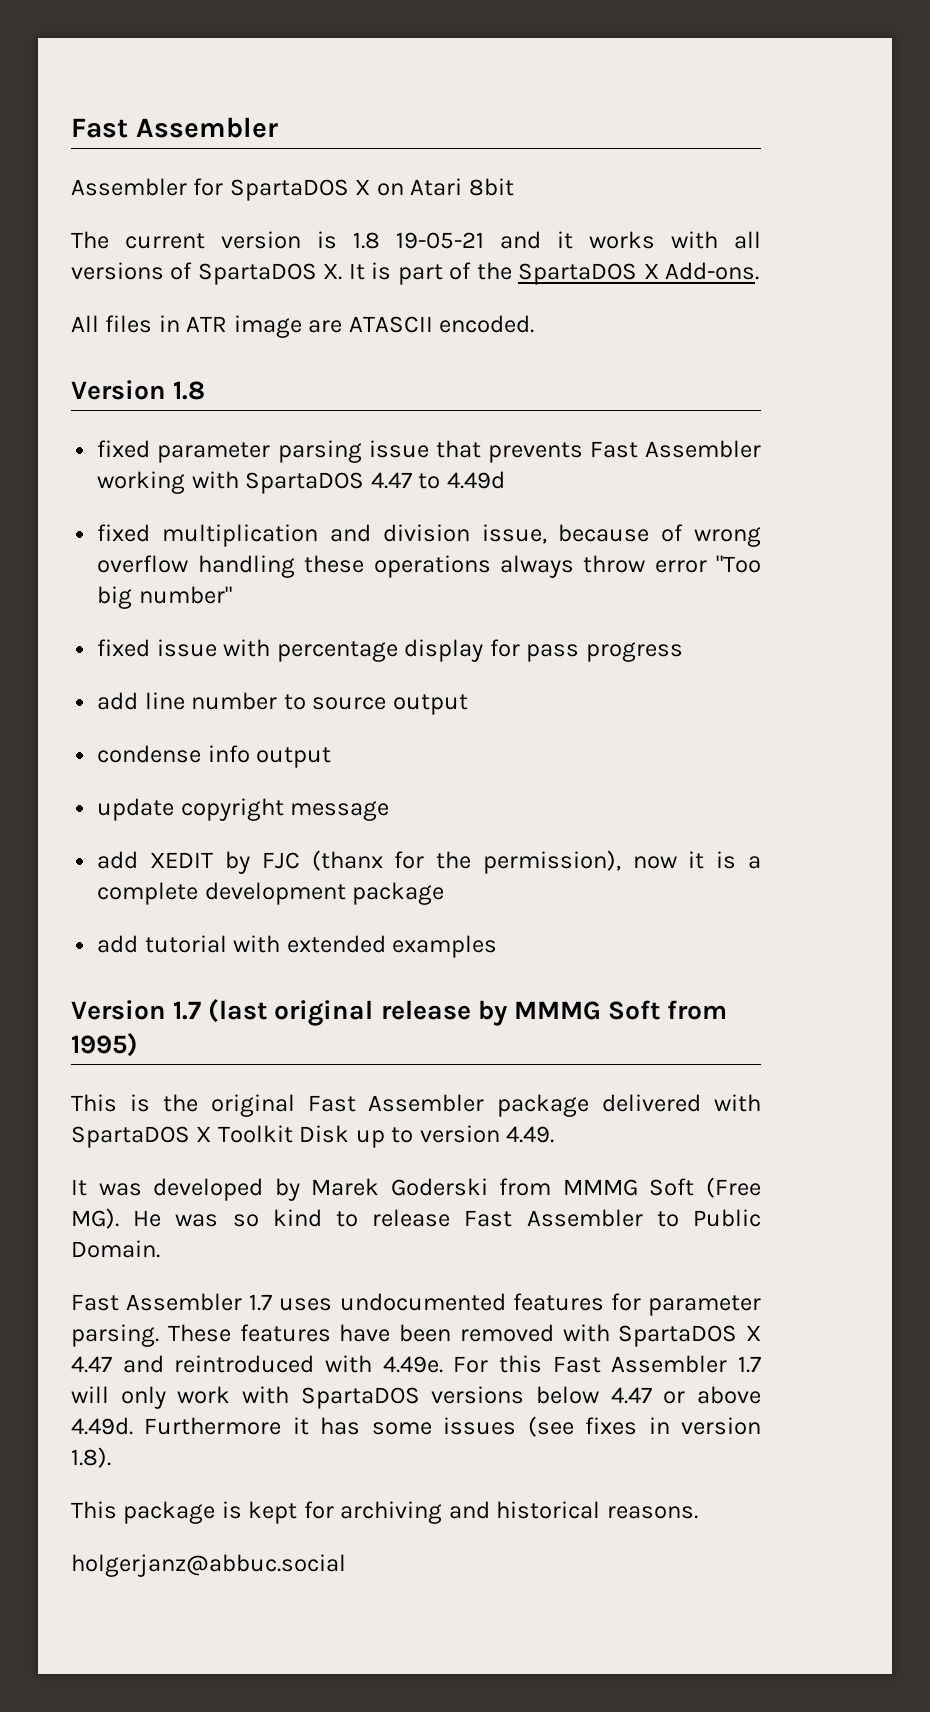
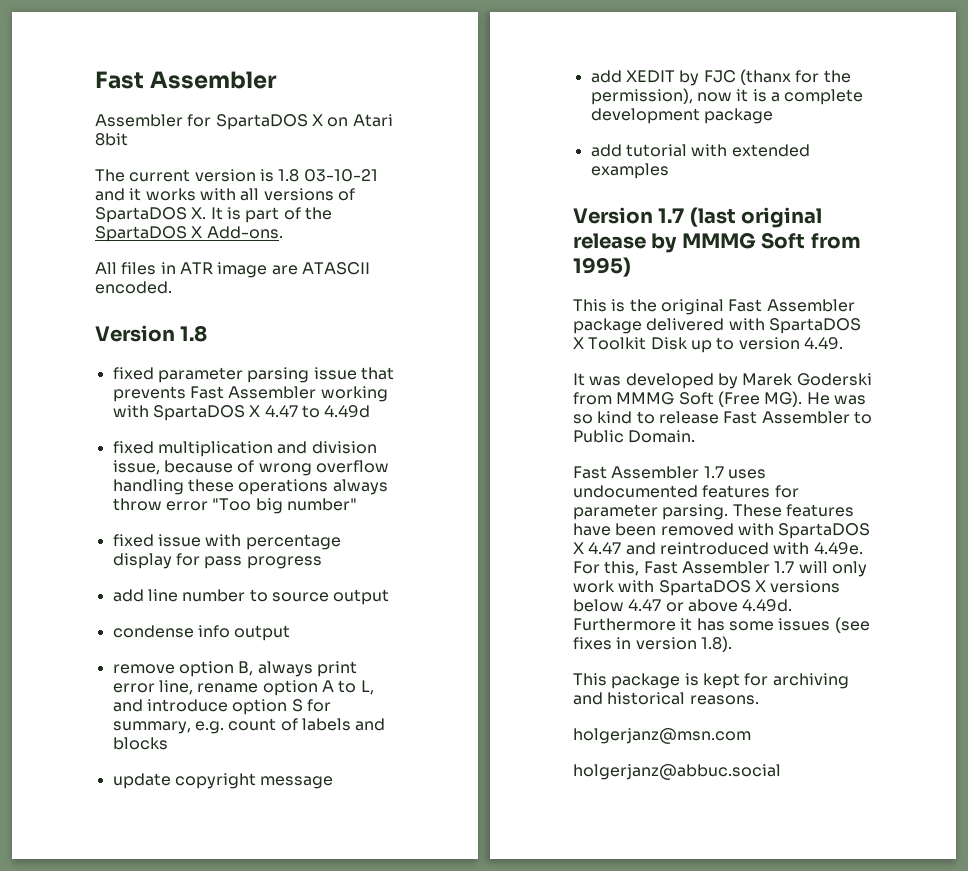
- The current version is 1.8 19-05-21 and it works with all versions of SpartaDOS X. It is part of the SpartaDOS X Add-ons.
+ The current version is 1.8 03-10-21 and it works with all versions of SpartaDOS X. It is part of the SpartaDOS X Add-ons.
- fixed parameter parsing issue that prevents Fast Assembler working with SpartaDOS 4.47 to 4.49d
+ fixed parameter parsing issue that prevents Fast Assembler working with SpartaDOS X 4.47 to 4.49d
+ remove option B, always print error line, rename option A to L, and introduce option S for summary, e.g. count of labels and blocks
- These features have been removed with SpartaDOS X 4.47 and reintroduced with 4.49e. For this Fast Assembler 1.7 will only work with SpartaDOS versions below 4.47 or above 4.49d. Furthermore it has some issues (see fixes in version 1.8).
+ These features have been removed with SpartaDOS X 4.47 and reintroduced with 4.49e. For this, Fast Assembler 1.7 will only work with SpartaDOS X versions below 4.47 or above 4.49d. Furthermore it has some issues (see fixes in version 1.8).
+ holgerjanz@msn.com

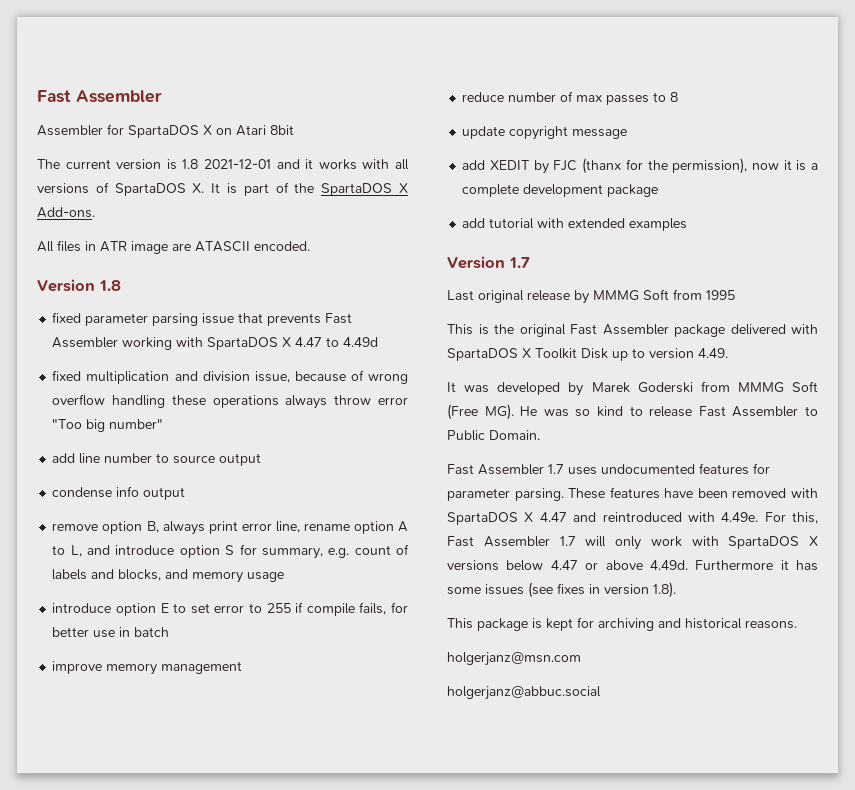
- The current version is 1.8 03-10-21 and it works with all versions of SpartaDOS X. It is part of the SpartaDOS X Add-ons.
+ The current version is 1.8 2021-12-01 and it works with all versions of SpartaDOS X. It is part of the SpartaDOS X Add-ons.
- fixed issue with percentage display for pass progress
- remove option B, always print error line, rename option A to L, and introduce option S for summary, e.g. count of labels and blocks
+ remove option B, always print error line, rename option A to L, and introduce option S for summary, e.g. count of labels and blocks, and memory usage
+ introduce option E to set error to 255 if compile fails, for better use in batch
+ improve memory management
+ reduce number of max passes to 8
- Version 1.7 (last original release by MMMG Soft from 1995)
+ Version 1.7
+ Last original release by MMMG Soft from 1995

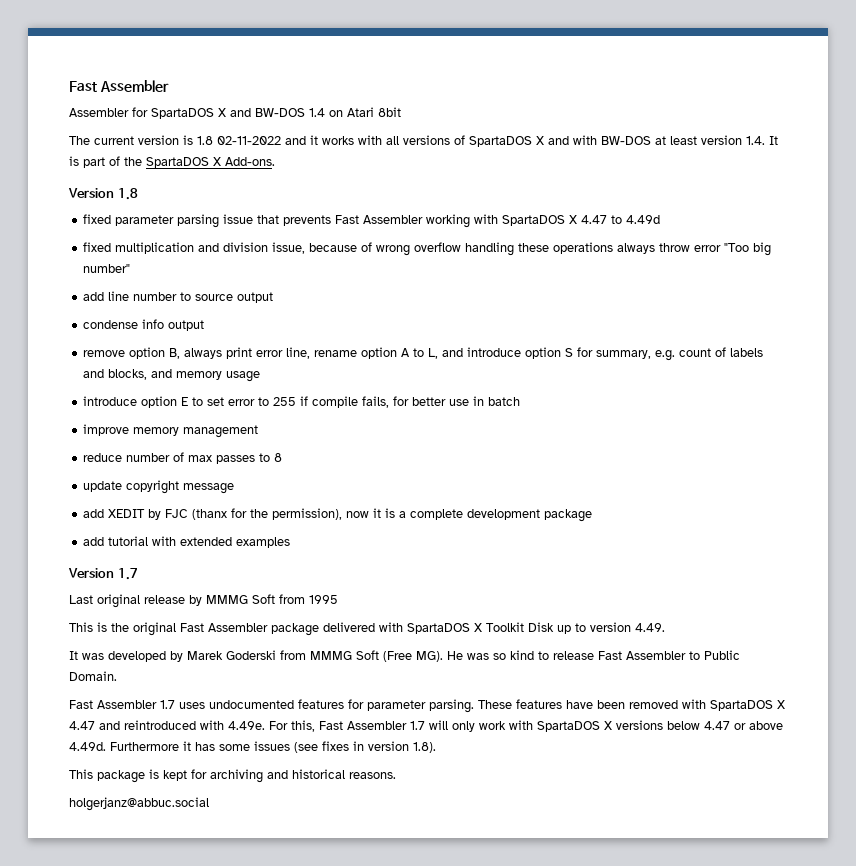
- Assembler for SpartaDOS X on Atari 8bit
+ Assembler for SpartaDOS X and BW-DOS 1.4 on Atari 8bit
- The current version is 1.8 2021-12-01 and it works with all versions of SpartaDOS X. It is part of the SpartaDOS X Add-ons.
+ The current version is 1.8 02-11-2022 and it works with all versions of SpartaDOS X and with BW-DOS at least version 1.4. It is part of the SpartaDOS X Add-ons.
- All files in ATR image are ATASCII encoded.
- holgerjanz@msn.com

